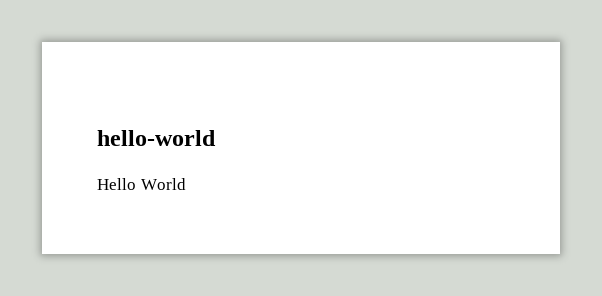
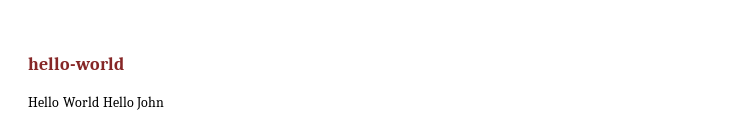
- Hello World
+ Hello World Hello John

